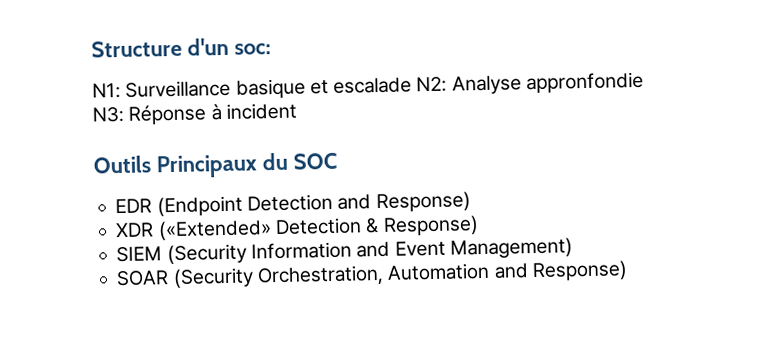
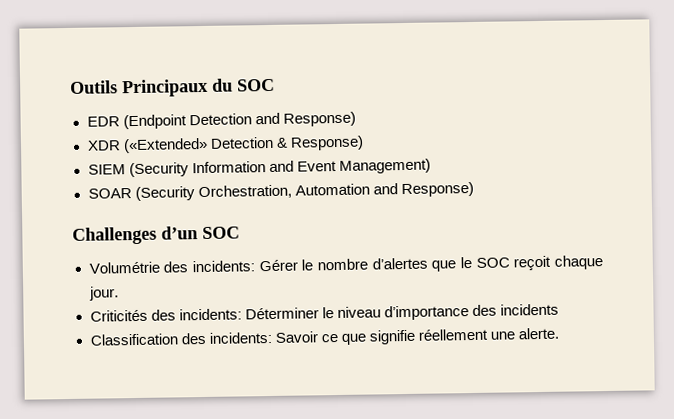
- Structure d'un soc:
- N1: Surveillance basique et escalade N2: Analyse appronfondie N3: Réponse à incident
+ Challenges d’un SOC
+ Volumétrie des incidents: Gérer le nombre d’alertes que le SOC reçoit chaque jour.
+ Criticités des incidents: Déterminer le niveau d’importance des incidents
+ Classification des incidents: Savoir ce que signifie réellement une alerte.

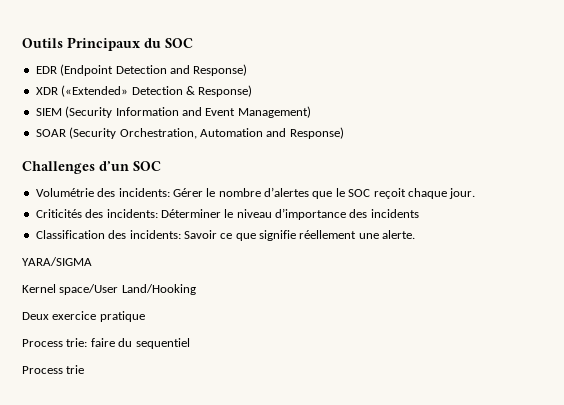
+ YARA/SIGMA
+ Kernel space/User Land/Hooking
+ Deux exercice pratique
+ Process trie: faire du sequentiel
+ Process trie

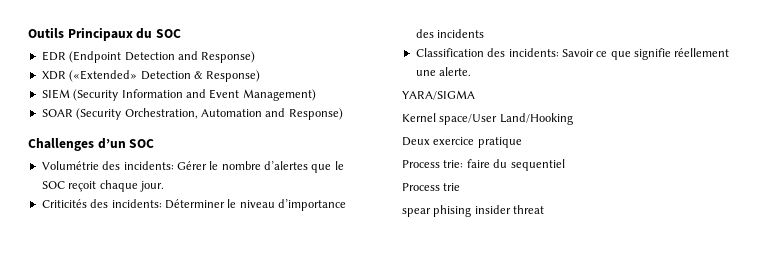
+ spear phising insider threat

